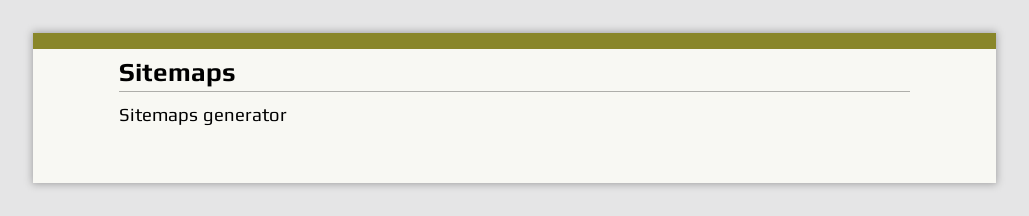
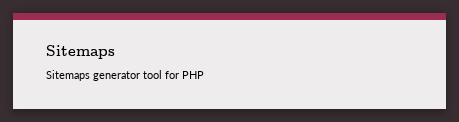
- Sitemaps generator
+ Sitemaps generator tool for PHP

